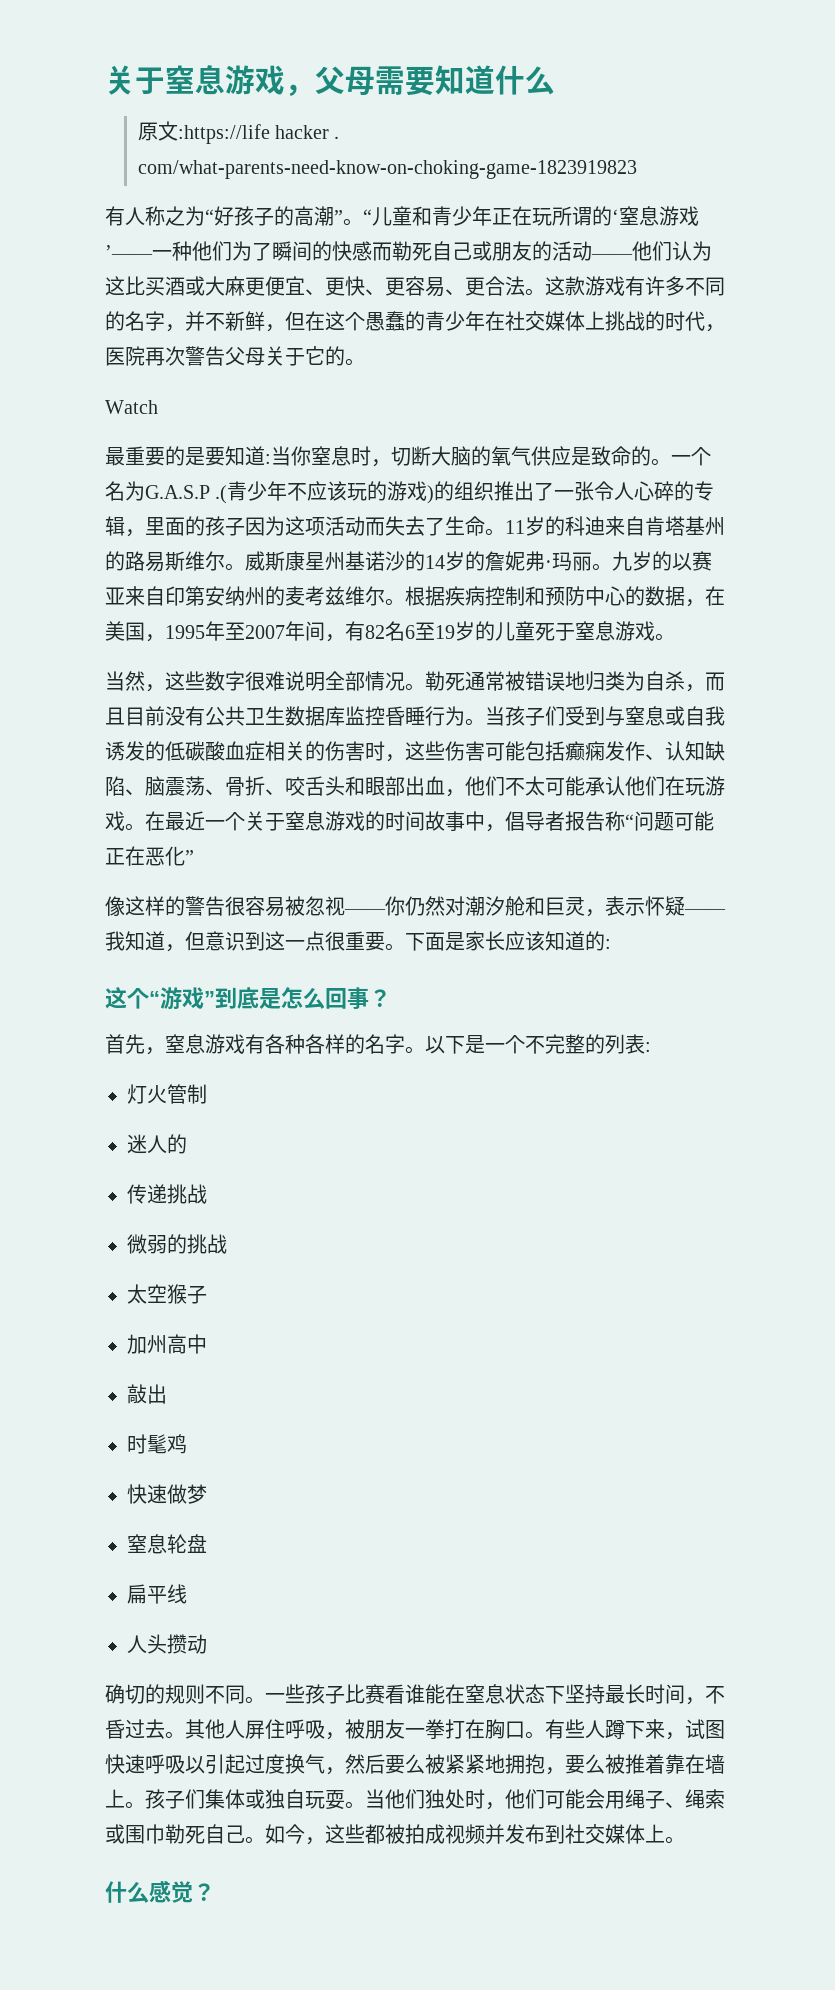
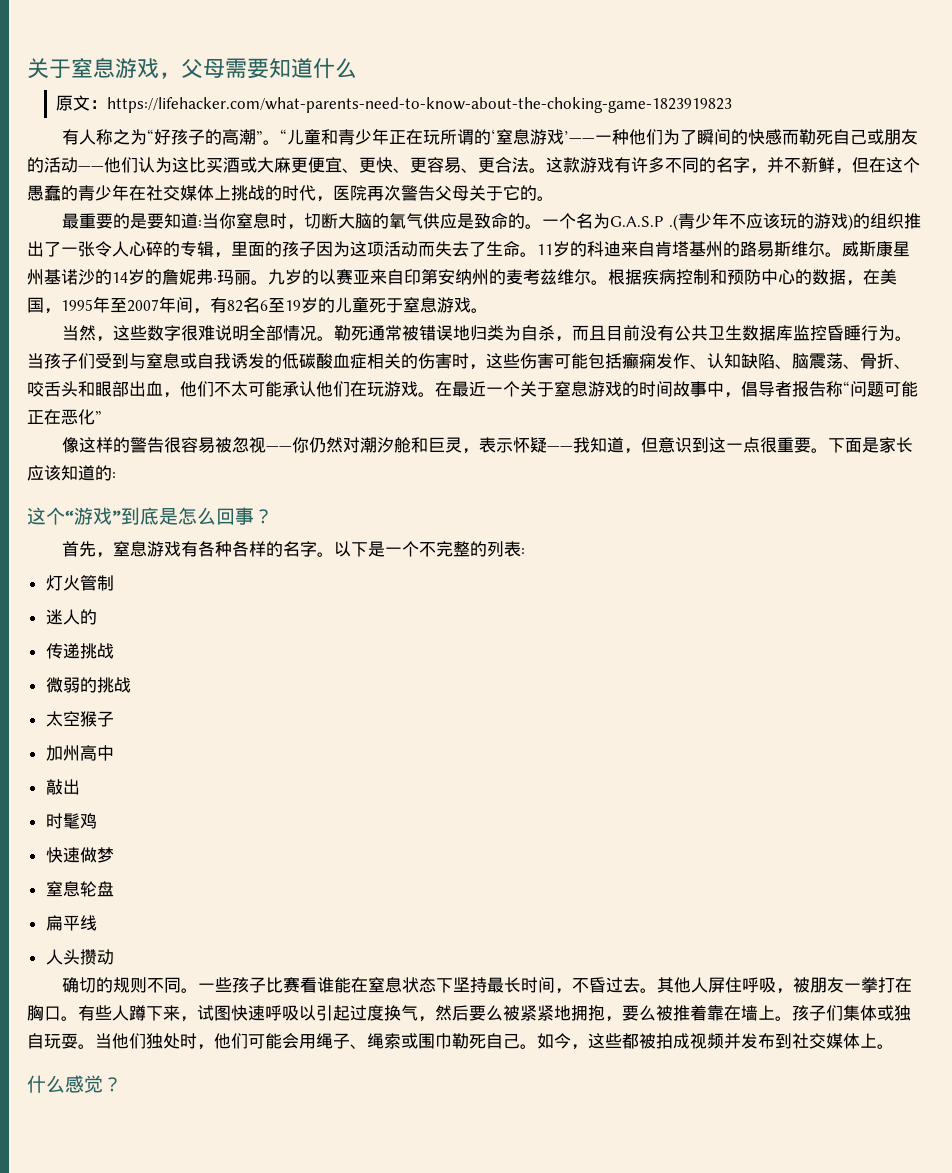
- 原文:https://life hacker . com/what-parents-need-know-on-choking-game-1823919823
+ 原文：https://lifehacker.com/what-parents-need-to-know-about-the-choking-game-1823919823
- Watch

